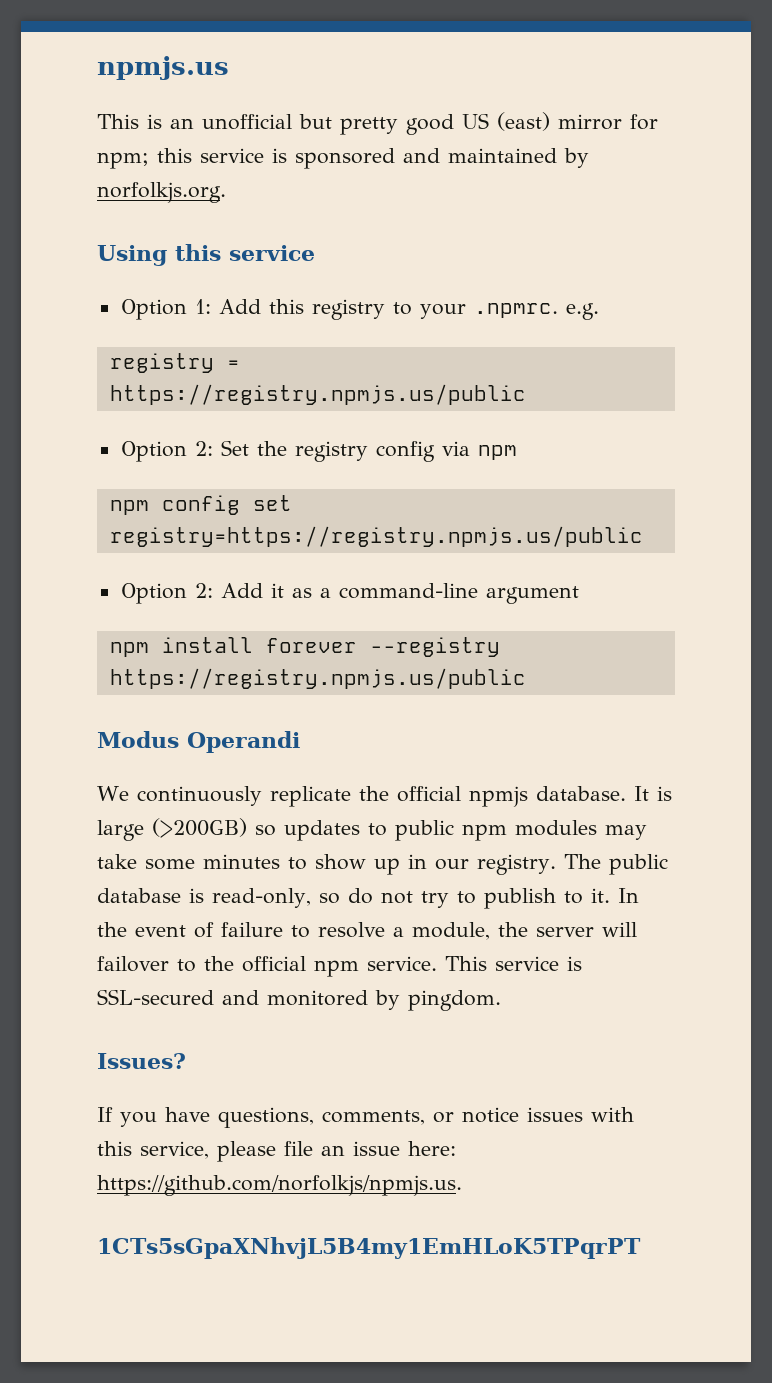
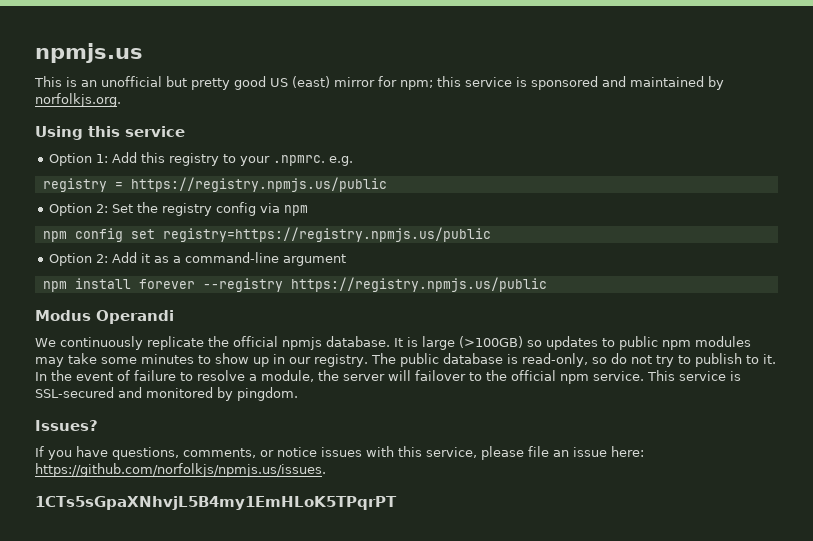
- It is large (>200GB) so updates to public npm modules may take some minutes to show up in our registry.
+ It is large (>100GB) so updates to public npm modules may take some minutes to show up in our registry.
- If you have questions, comments, or notice issues with this service, please file an issue here: https://github.com/norfolkjs/npmjs.us.
+ If you have questions, comments, or notice issues with this service, please file an issue here: https://github.com/norfolkjs/npmjs.us/issues.

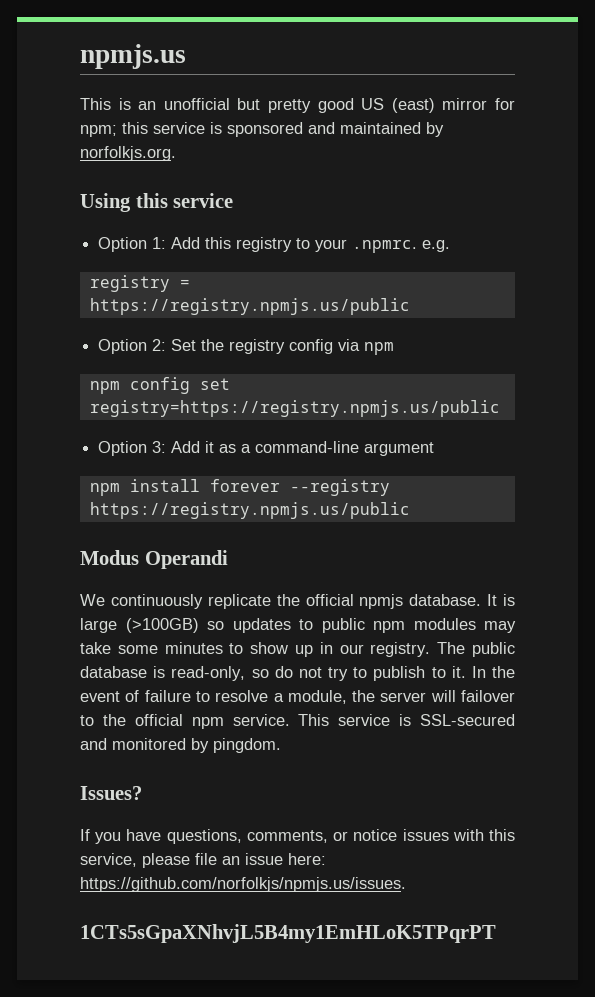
- Option 2: Add it as a command-line argument
+ Option 3: Add it as a command-line argument

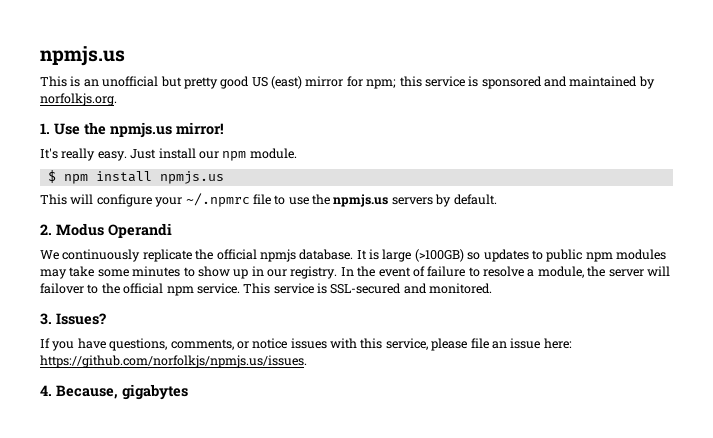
- Using this service
- Option 1: Add this registry to your .npmrc. e.g.
- registry = https://registry.npmjs.us/public
- Option 2: Set the registry config via npm
- npm config set registry=https://registry.npmjs.us/public
- Option 3: Add it as a command-line argument
- npm install forever --registry https://registry.npmjs.us/public
- Modus Operandi
+ 1. Use the npmjs.us mirror!
+ It's really easy. Just install our npm module.
+ $ npm install npmjs.us
+ This will configure your ~/.npmrc file to use the npmjs.us servers by default.
+ 2. Modus Operandi
- The public database is read-only, so do not try to publish to it.
- This service is SSL-secured and monitored by pingdom.
- Issues?
+ This service is SSL-secured and monitored.
+ 3. Issues?
- 1CTs5sGpaXNhvjL5B4my1EmHLoK5TPqrPT
+ 4. Because, gigabytes

